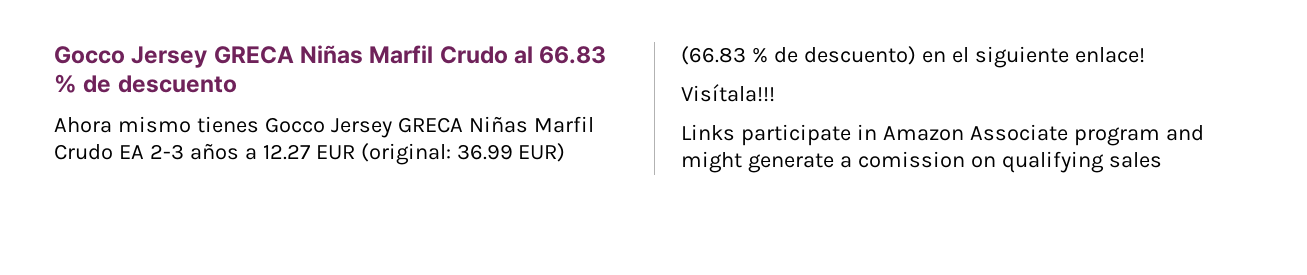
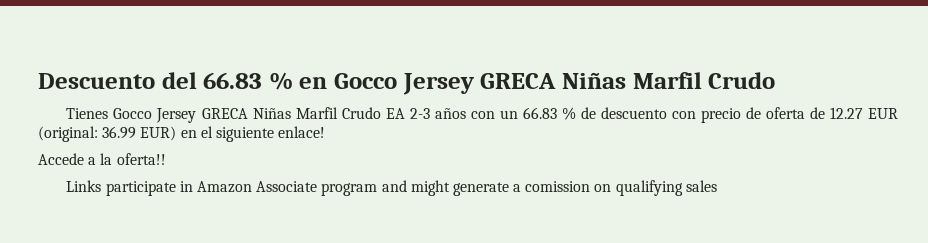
- Gocco Jersey GRECA Niñas Marfil Crudo al 66.83 % de descuento
- Ahora mismo tienes Gocco Jersey GRECA Niñas Marfil Crudo EA 2-3 años a 12.27 EUR (original: 36.99 EUR) (66.83 % de descuento) en el siguiente enlace!
+ Descuento del 66.83 % en Gocco Jersey GRECA Niñas Marfil Crudo
+ Tienes Gocco Jersey GRECA Niñas Marfil Crudo EA 2-3 años con un 66.83 % de descuento con precio de oferta de 12.27 EUR (original: 36.99 EUR) en el siguiente enlace!
- Visítala!!!
+ Accede a la oferta!!

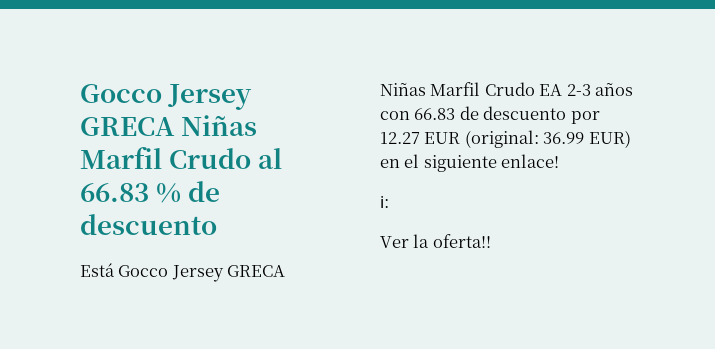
- Descuento del 66.83 % en Gocco Jersey GRECA Niñas Marfil Crudo
- Tienes Gocco Jersey GRECA Niñas Marfil Crudo EA 2-3 años con un 66.83 % de descuento con precio de oferta de 12.27 EUR (original: 36.99 EUR) en el siguiente enlace!
+ Gocco Jersey GRECA Niñas Marfil Crudo al 66.83 % de descuento
+ Está Gocco Jersey GRECA Niñas Marfil Crudo EA 2-3 años con 66.83 de descuento por 12.27 EUR (original: 36.99 EUR) en el siguiente enlace!
- Accede a la oferta!!
+ ℹ:
+ Ver la oferta!!
- Links participate in Amazon Associate program and might generate a comission on qualifying sales

